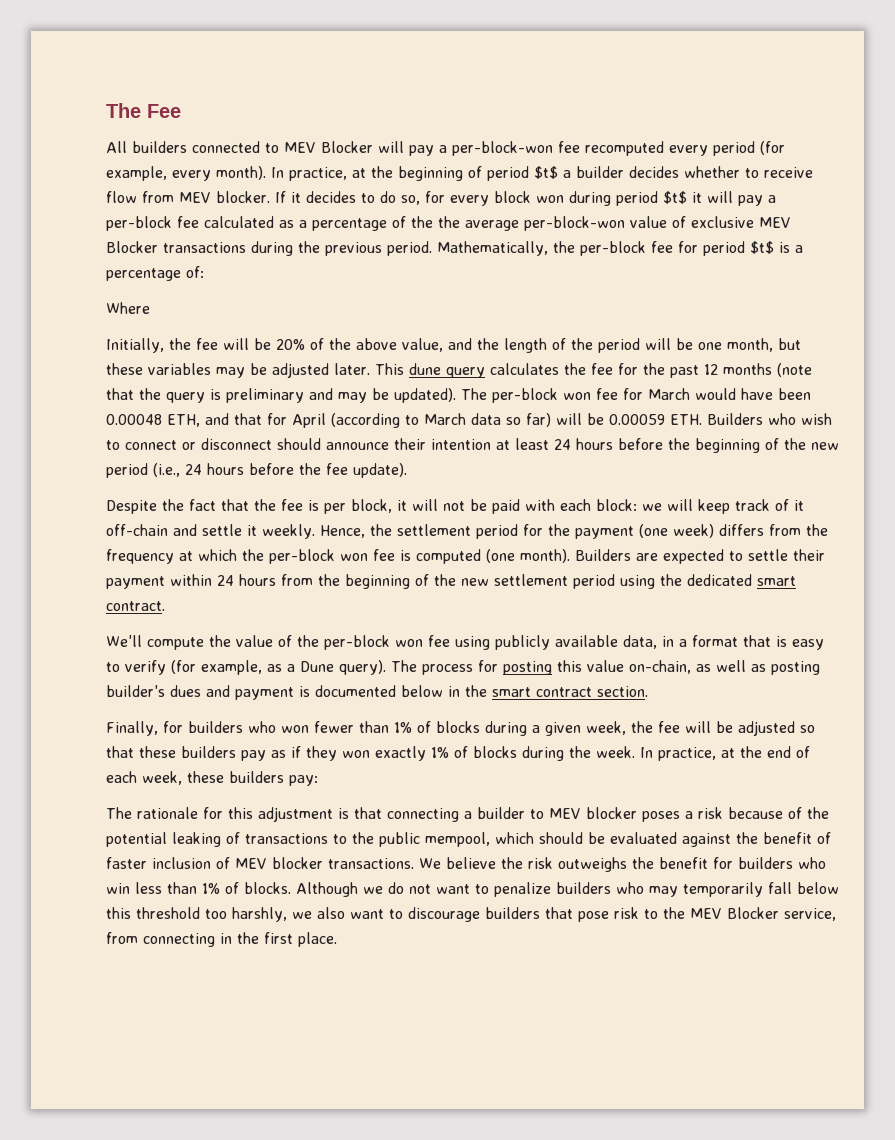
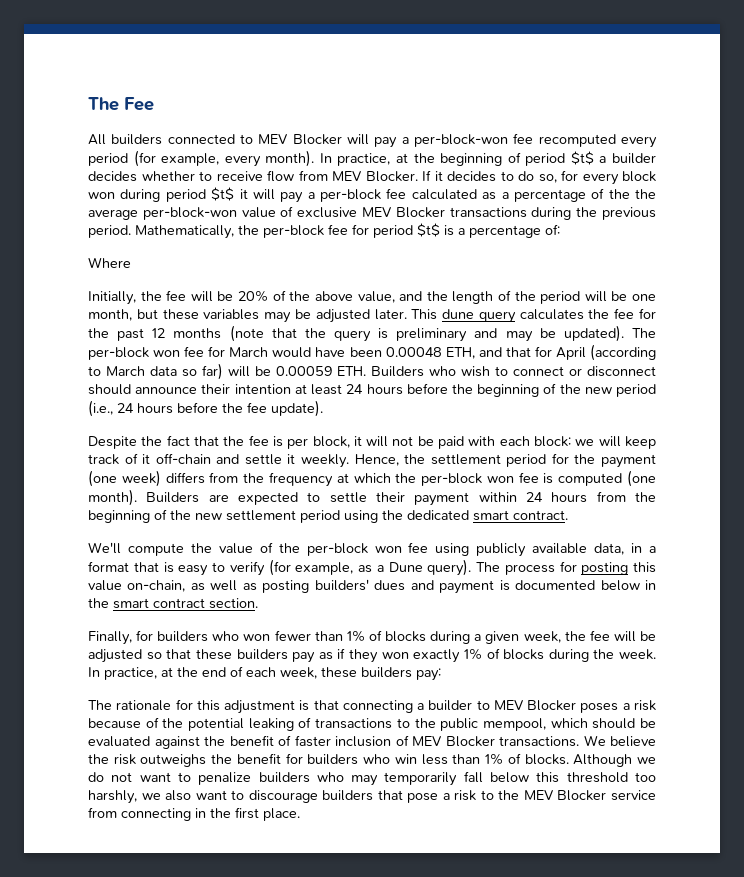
- In practice, at the beginning of period $t$ a builder decides whether to receive flow from MEV blocker.
+ In practice, at the beginning of period $t$ a builder decides whether to receive flow from MEV Blocker.
- The process for posting this value on-chain, as well as posting builder's dues and payment is documented below in the smart contract section.
+ The process for posting this value on-chain, as well as posting builders' dues and payment is documented below in the smart contract section.
- The rationale for this adjustment is that connecting a builder to MEV blocker poses a risk because of the potential leaking of transactions to the public mempool, which should be evaluated against the benefit of faster inclusion of MEV blocker transactions.
+ The rationale for this adjustment is that connecting a builder to MEV Blocker poses a risk because of the potential leaking of transactions to the public mempool, which should be evaluated against the benefit of faster inclusion of MEV Blocker transactions.
- Although we do not want to penalize builders who may temporarily fall below this threshold too harshly, we also want to discourage builders that pose risk to the MEV Blocker service, from connecting in the first place.
+ Although we do not want to penalize builders who may temporarily fall below this threshold too harshly, we also want to discourage builders that pose a risk to the MEV Blocker service from connecting in the first place.

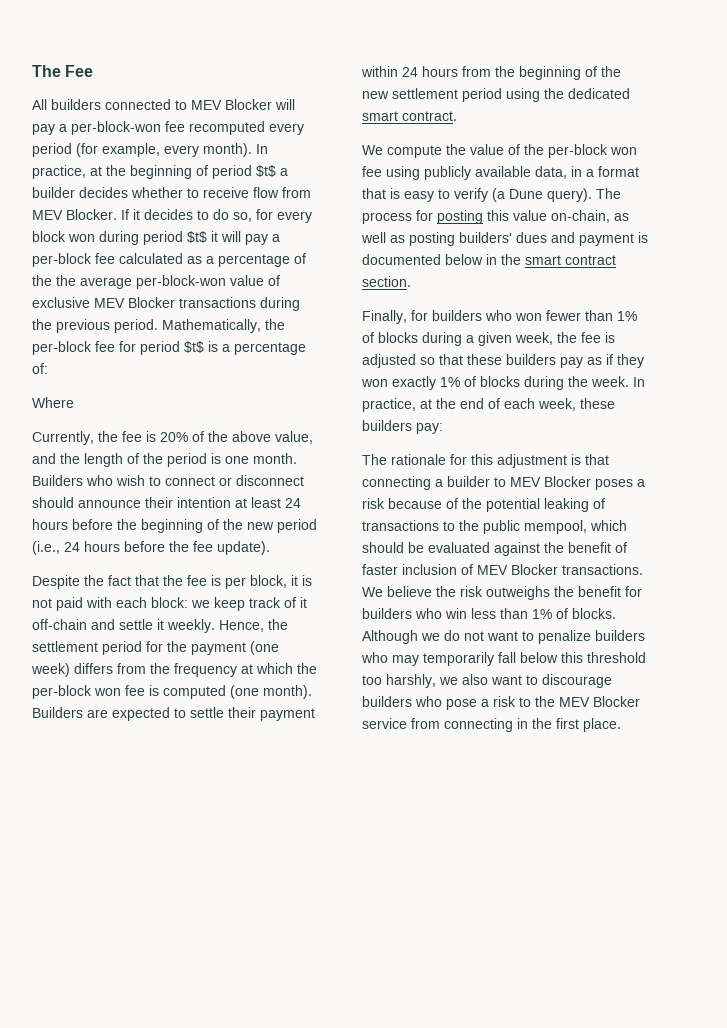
- Initially, the fee will be 20% of the above value, and the length of the period will be one month, but these variables may be adjusted later. This dune query calculates the fee for the past 12 months (note that the query is preliminary and may be updated). The per-block won fee for March would have been 0.00048 ETH, and that for April (according to March data so far) will be 0.00059 ETH. Builders who wish to connect or disconnect should announce their intention at least 24 hours before the beginning of the new period (i.e., 24 hours before the fee update).
+ Currently, the fee is 20% of the above value, and the length of the period is one month. Builders who wish to connect or disconnect should announce their intention at least 24 hours before the beginning of the new period (i.e., 24 hours before the fee update).
- Despite the fact that the fee is per block, it will not be paid with each block: we will keep track of it off-chain and settle it weekly.
+ Despite the fact that the fee is per block, it is not paid with each block: we keep track of it off-chain and settle it weekly.
- We'll compute the value of the per-block won fee using publicly available data, in a format that is easy to verify (for example, as a Dune query).
+ We compute the value of the per-block won fee using publicly available data, in a format that is easy to verify (a Dune query).
- Finally, for builders who won fewer than 1% of blocks during a given week, the fee will be adjusted so that these builders pay as if they won exactly 1% of blocks during the week.
+ Finally, for builders who won fewer than 1% of blocks during a given week, the fee is adjusted so that these builders pay as if they won exactly 1% of blocks during the week.
- Although we do not want to penalize builders who may temporarily fall below this threshold too harshly, we also want to discourage builders that pose a risk to the MEV Blocker service from connecting in the first place.
+ Although we do not want to penalize builders who may temporarily fall below this threshold too harshly, we also want to discourage builders who pose a risk to the MEV Blocker service from connecting in the first place.

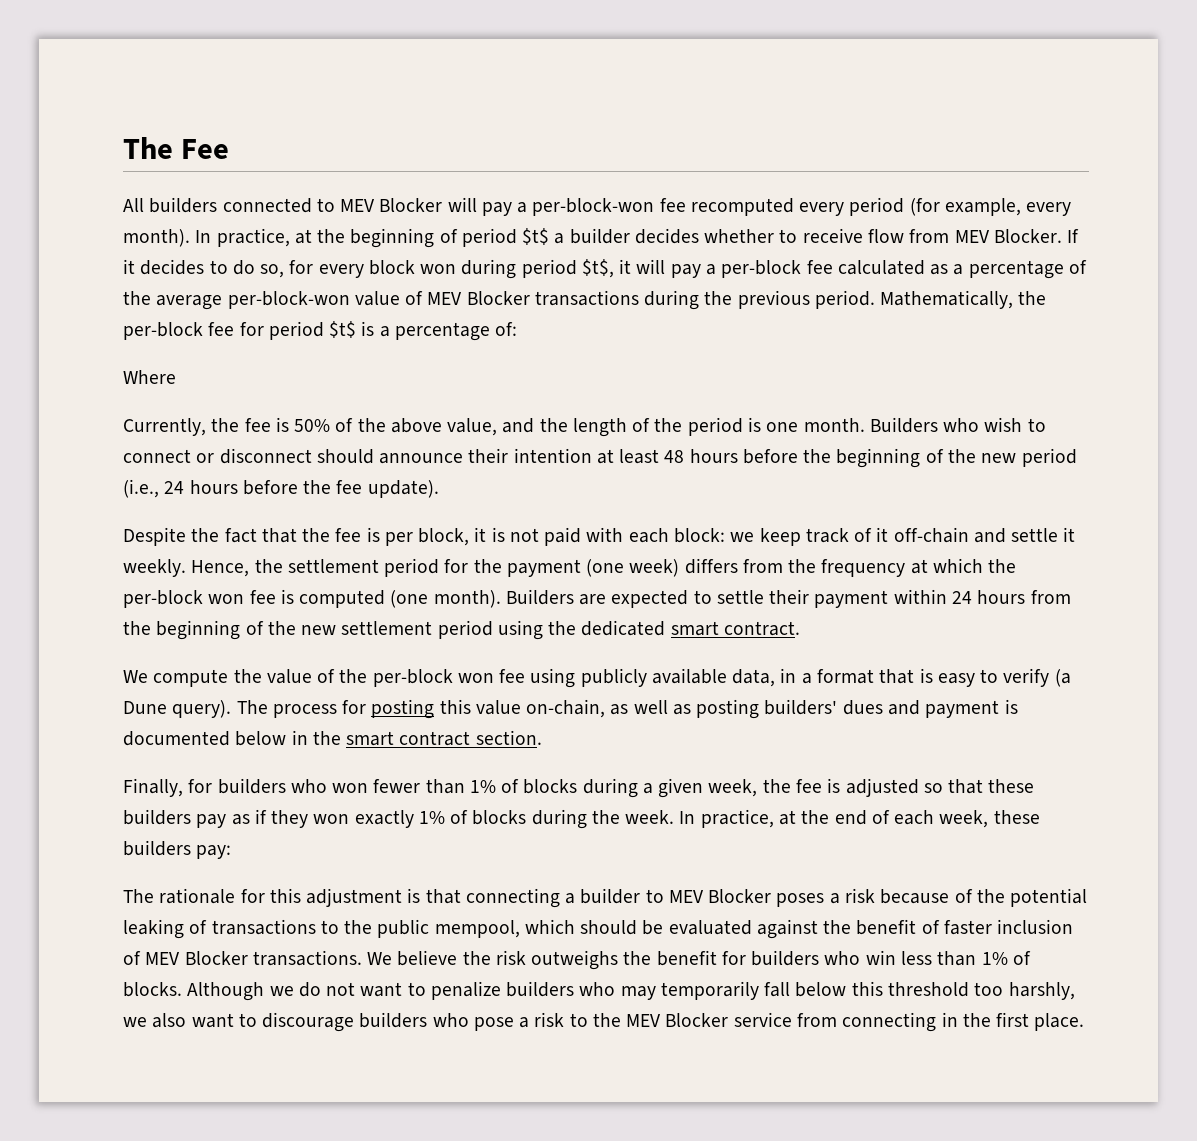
- If it decides to do so, for every block won during period $t$ it will pay a per-block fee calculated as a percentage of the the average per-block-won value of exclusive MEV Blocker transactions during the previous period.
+ If it decides to do so, for every block won during period $t$, it will pay a per-block fee calculated as a percentage of the average per-block-won value of MEV Blocker transactions during the previous period.
- Currently, the fee is 20% of the above value, and the length of the period is one month.
+ Currently, the fee is 50% of the above value, and the length of the period is one month.
- Builders who wish to connect or disconnect should announce their intention at least 24 hours before the beginning of the new period (i.e., 24 hours before the fee update).
+ Builders who wish to connect or disconnect should announce their intention at least 48 hours before the beginning of the new period (i.e., 24 hours before the fee update).

